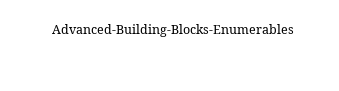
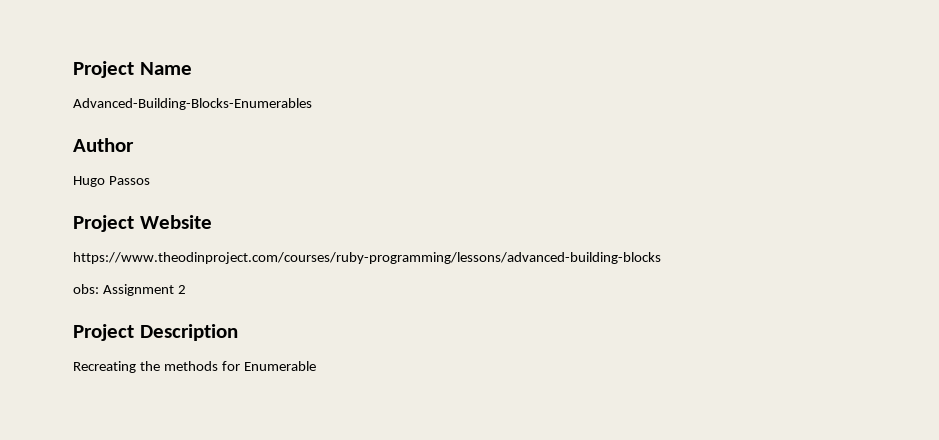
+ Project Name
+ Author
+ Hugo Passos
+ Project Website
+ https://www.theodinproject.com/courses/ruby-programming/lessons/advanced-building-blocks
+ obs: Assignment 2
+ Project Description
+ Recreating the methods for Enumerable

